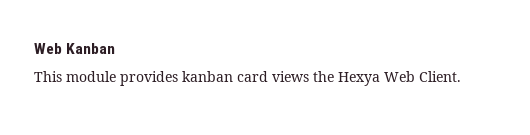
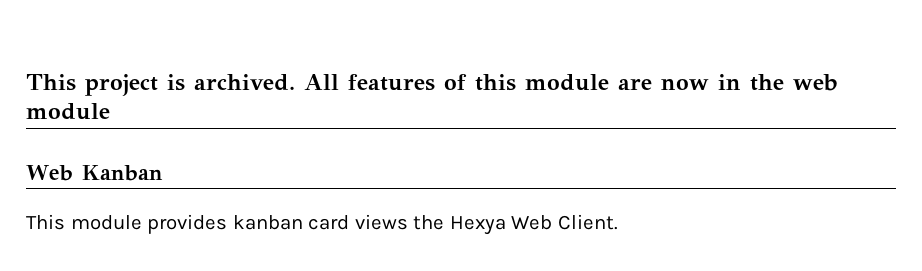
+ This project is archived. All features of this module are now in the web module

